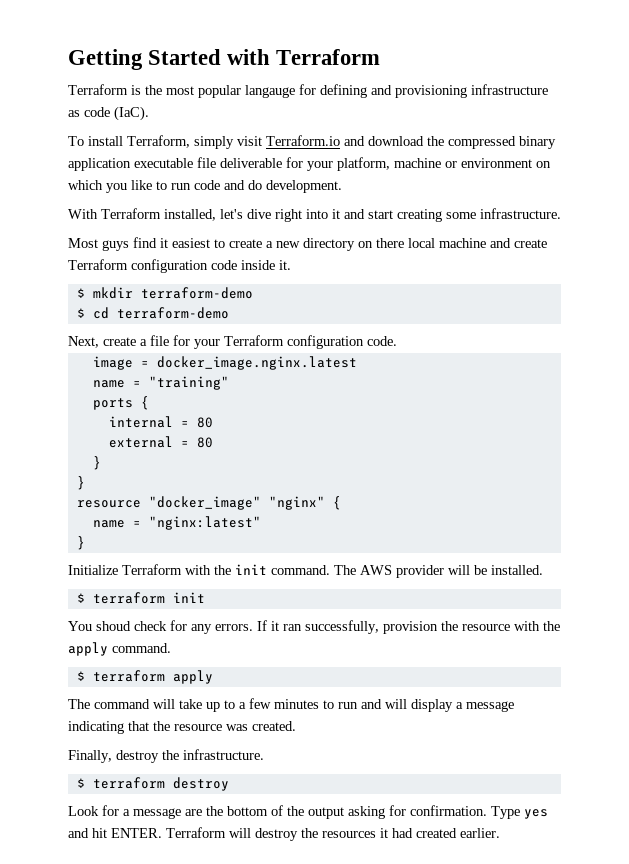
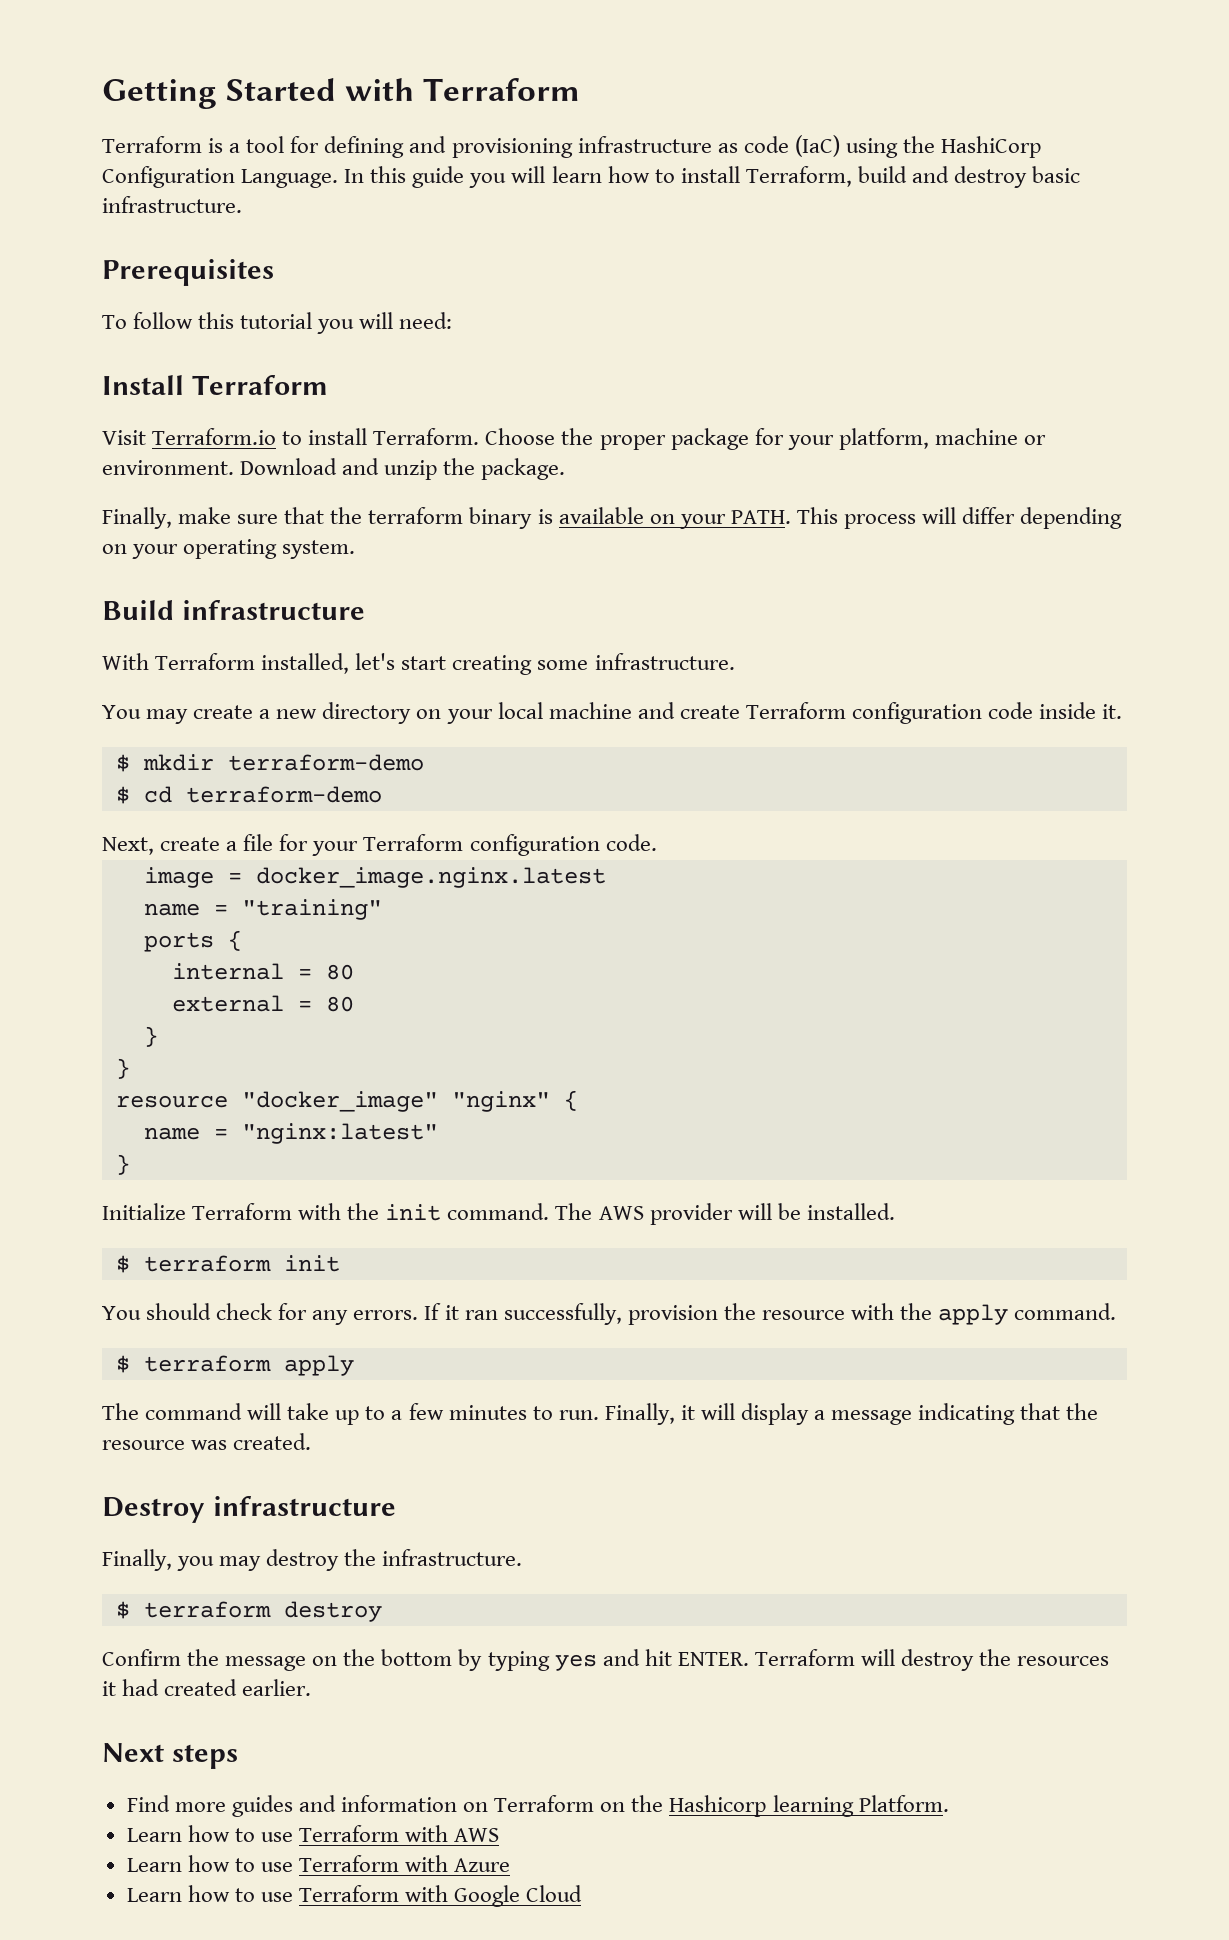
- Terraform is the most popular langauge for defining and provisioning infrastructure as code (IaC).
- To install Terraform, simply visit Terraform.io and download the compressed binary application executable file deliverable for your platform, machine or environment on which you like to run code and do development.
+ Terraform is a tool for defining and provisioning infrastructure as code (IaC) using the HashiCorp Configuration Language. In this guide you will learn how to install Terraform, build and destroy basic infrastructure.
+ Prerequisites
+ To follow this tutorial you will need:
+ Install Terraform
+ Visit Terraform.io to install Terraform. Choose the proper package for your platform, machine or environment. Download and unzip the package.
+ Finally, make sure that the terraform binary is available on your PATH. This process will differ depending on your operating system.
+ Build infrastructure
- With Terraform installed, let's dive right into it and start creating some infrastructure.
+ With Terraform installed, let's start creating some infrastructure.
- Most guys find it easiest to create a new directory on there local machine and create Terraform configuration code inside it.
+ You may create a new directory on your local machine and create Terraform configuration code inside it.
- You shoud check for any errors.
+ You should check for any errors.
- The command will take up to a few minutes to run and will display a message indicating that the resource was created.
+ The command will take up to a few minutes to run. Finally, it will display a message indicating that the resource was created.
- Finally, destroy the infrastructure.
+ Destroy infrastructure
+ Finally, you may destroy the infrastructure.
- Look for a message are the bottom of the output asking for confirmation. Type yes and hit ENTER.
+ Confirm the message on the bottom by typing yes and hit ENTER.
+ Next steps
+ Find more guides and information on Terraform on the Hashicorp learning Platform.
+ Learn how to use Terraform with AWS
+ Learn how to use Terraform with Azure
+ Learn how to use Terraform with Google Cloud

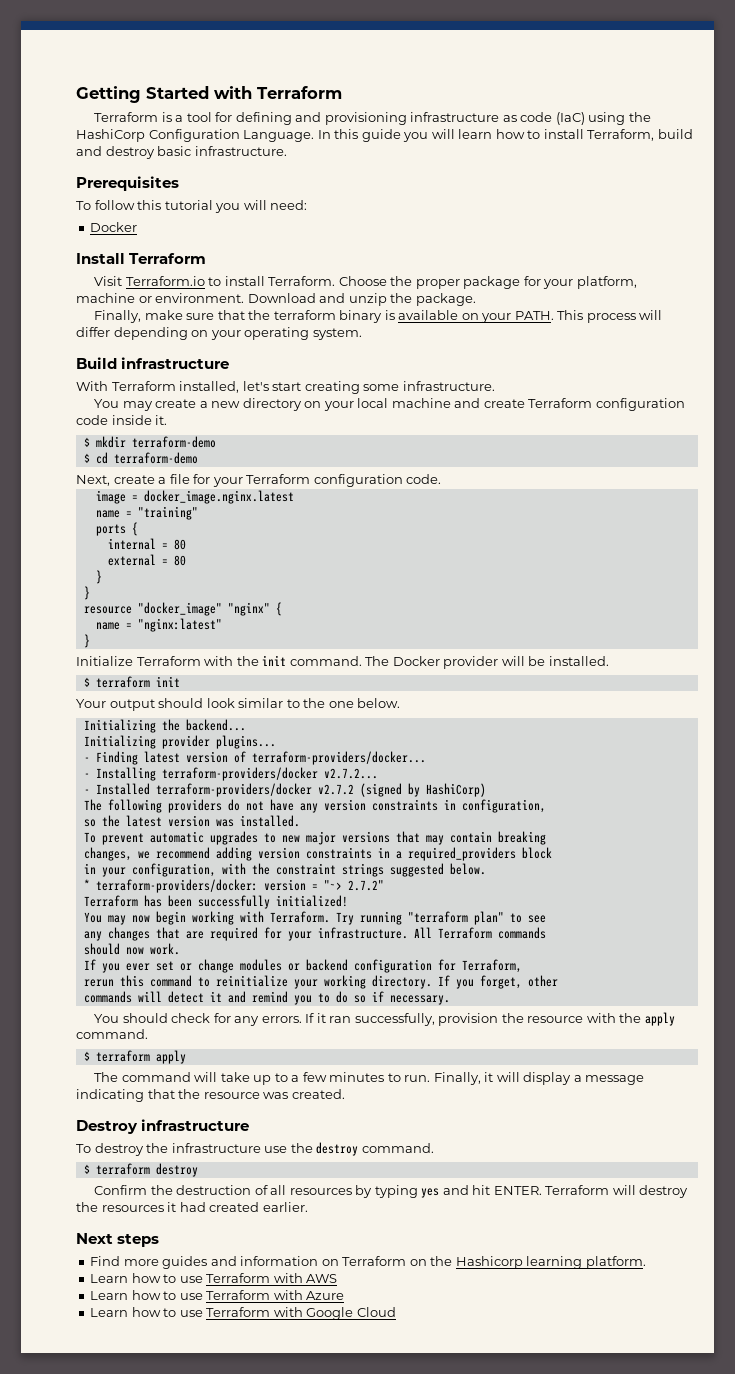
  To follow this tutorial you will need:
+ Docker
- The AWS provider will be installed.
+ The Docker provider will be installed.
+ Your output should look similar to the one below.
+ Initializing the backend...
+ Initializing provider plugins...
+ - Finding latest version of terraform-providers/docker...
+ - Installing terraform-providers/docker v2.7.2...
+ - Installed terraform-providers/docker v2.7.2 (signed by HashiCorp)
+ The following providers do not have any version constraints in configuration,
+ so the latest version was installed.
+ To prevent automatic upgrades to new major versions that may contain breaking
+ changes, we recommend adding version constraints in a required_providers block
+ in your configuration, with the constraint strings suggested below.
+ * terraform-providers/docker: version = "~> 2.7.2"
+ Terraform has been successfully initialized!
+ You may now begin working with Terraform. Try running "terraform plan" to see
+ any changes that are required for your infrastructure. All Terraform commands
+ should now work.
+ If you ever set or change modules or backend configuration for Terraform,
+ rerun this command to reinitialize your working directory. If you forget, other
+ commands will detect it and remind you to do so if necessary.
- Finally, you may destroy the infrastructure.
+ To destroy the infrastructure use the destroy command.
- Confirm the message on the bottom by typing yes and hit ENTER.
+ Confirm the destruction of all resources by typing yes and hit ENTER.
- Find more guides and information on Terraform on the Hashicorp learning Platform.
+ Find more guides and information on Terraform on the Hashicorp learning platform.

